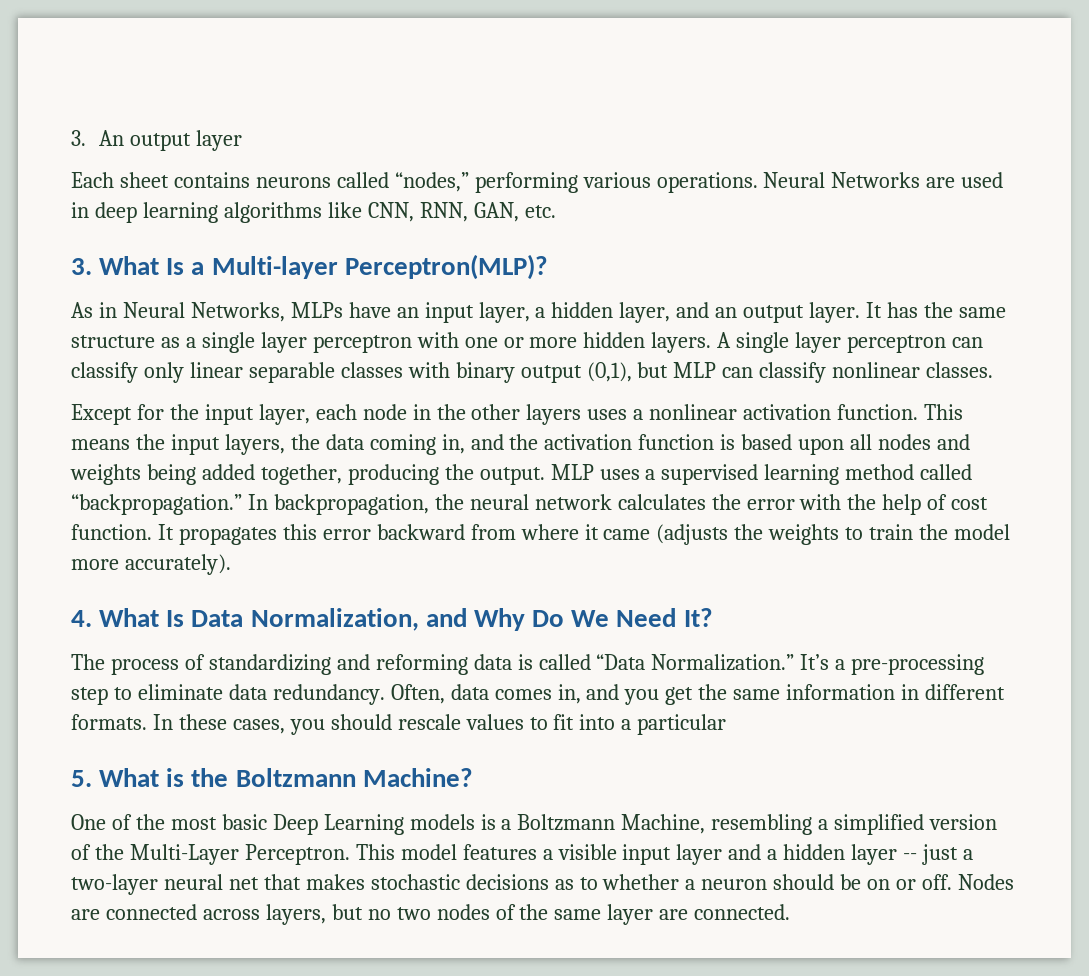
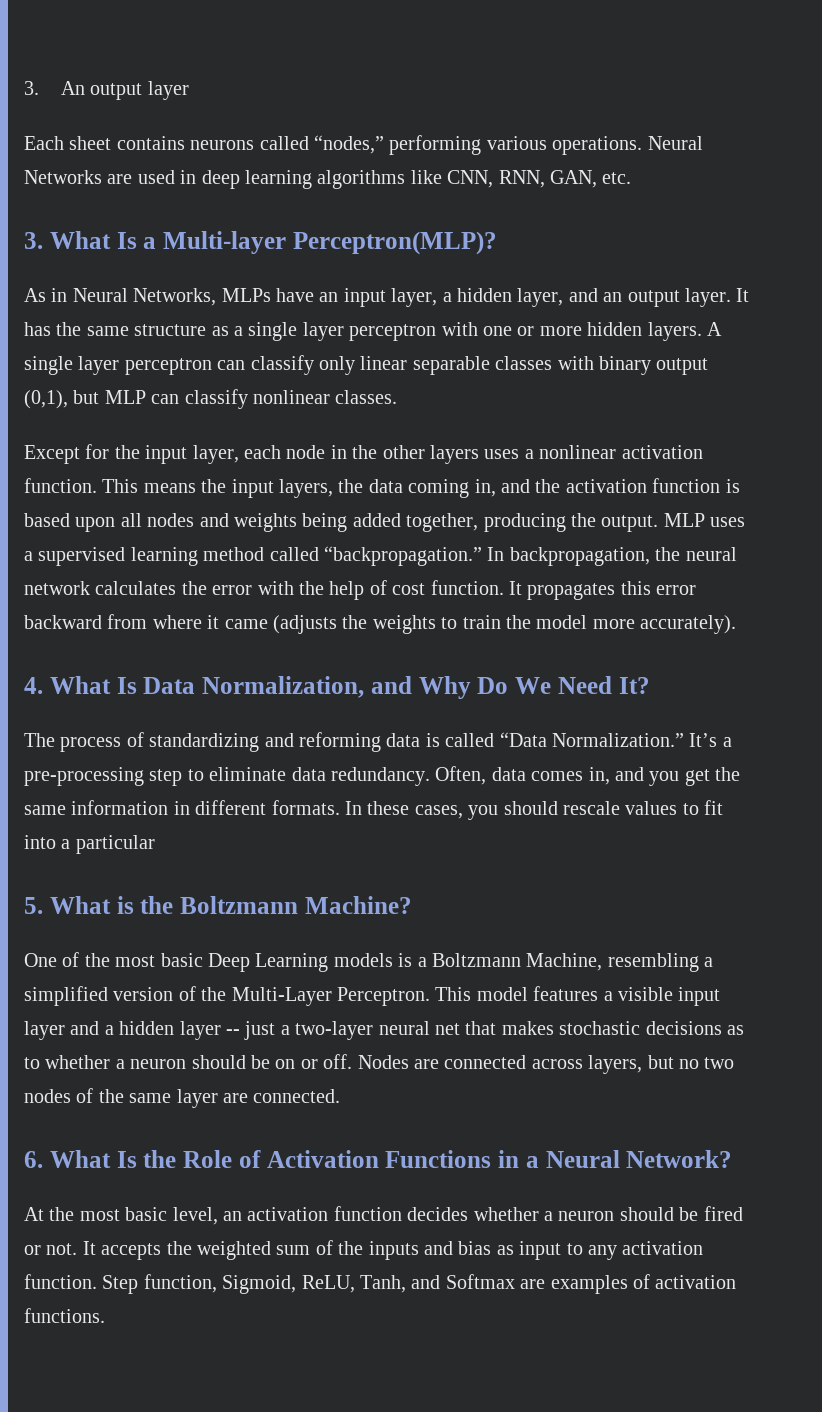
+ 6. What Is the Role of Activation Functions in a Neural Network?
+ At the most basic level, an activation function decides whether a neuron should be fired or not. It accepts the weighted sum of the inputs and bias as input to any activation function. Step function, Sigmoid, ReLU, Tanh, and Softmax are examples of activation functions.

